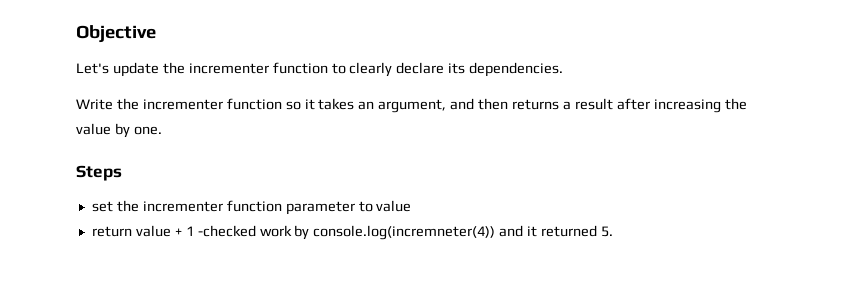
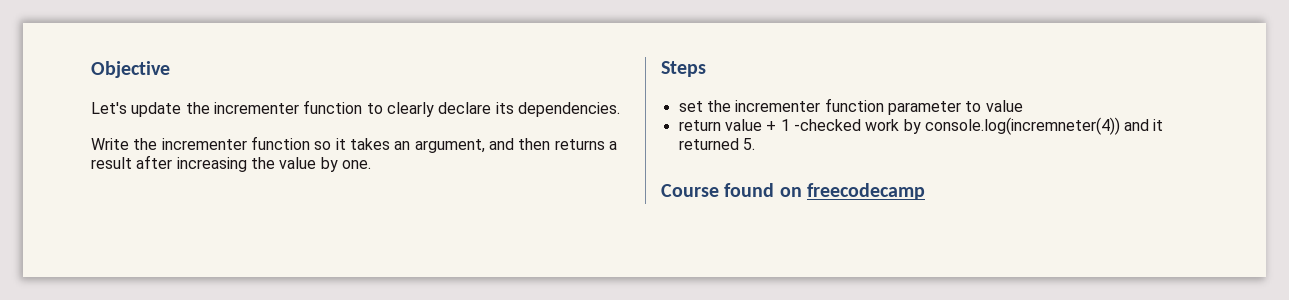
+ Course found on freecodecamp

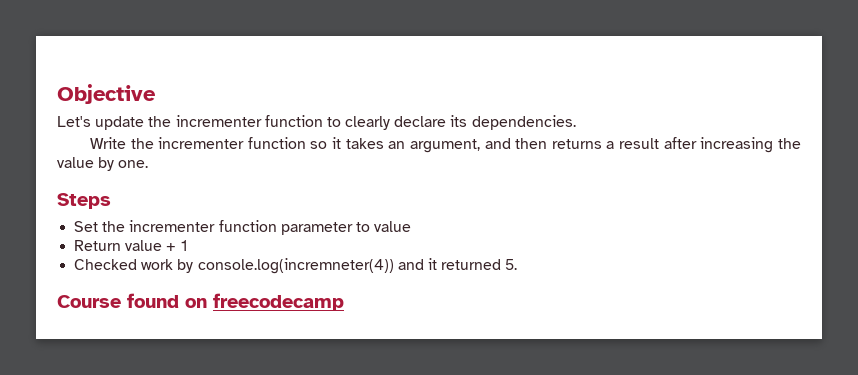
- set the incrementer function parameter to value
+ Set the incrementer function parameter to value
- return value + 1 -checked work by console.log(incremneter(4)) and it returned 5.
+ Return value + 1
+ Checked work by console.log(incremneter(4)) and it returned 5.

